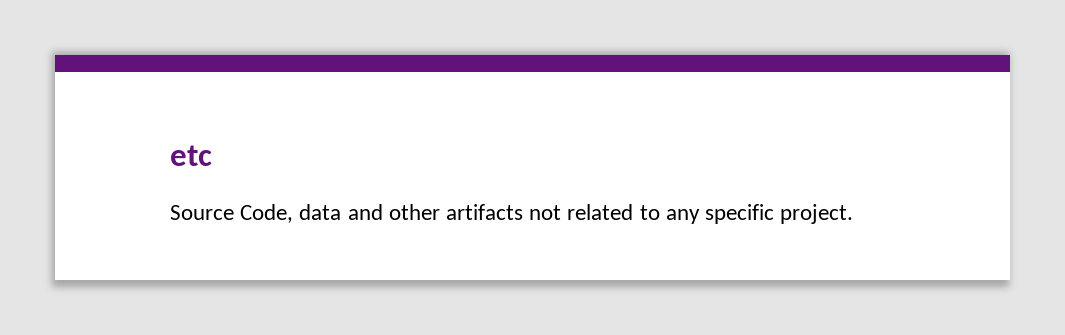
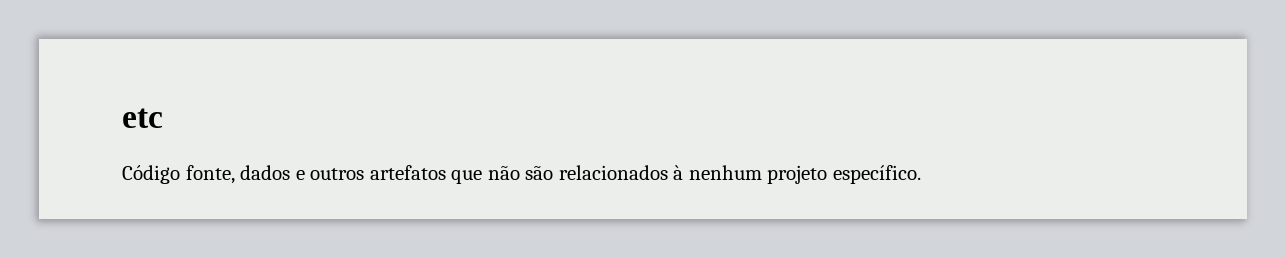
- Source Code, data and other artifacts not related to any specific project.
+ Código fonte, dados e outros artefatos que não são relacionados à nenhum projeto específico.

